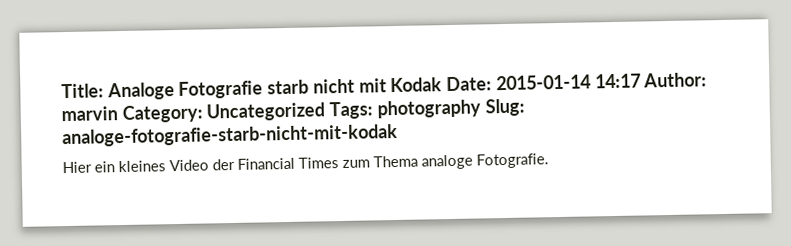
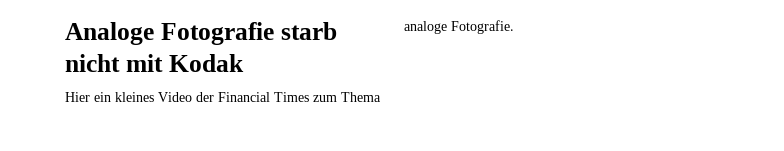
- Title: Analoge Fotografie starb nicht mit Kodak Date: 2015-01-14 14:17 Author: marvin Category: Uncategorized Tags: photography Slug: analoge-fotografie-starb-nicht-mit-kodak
+ Analoge Fotografie starb nicht mit Kodak

